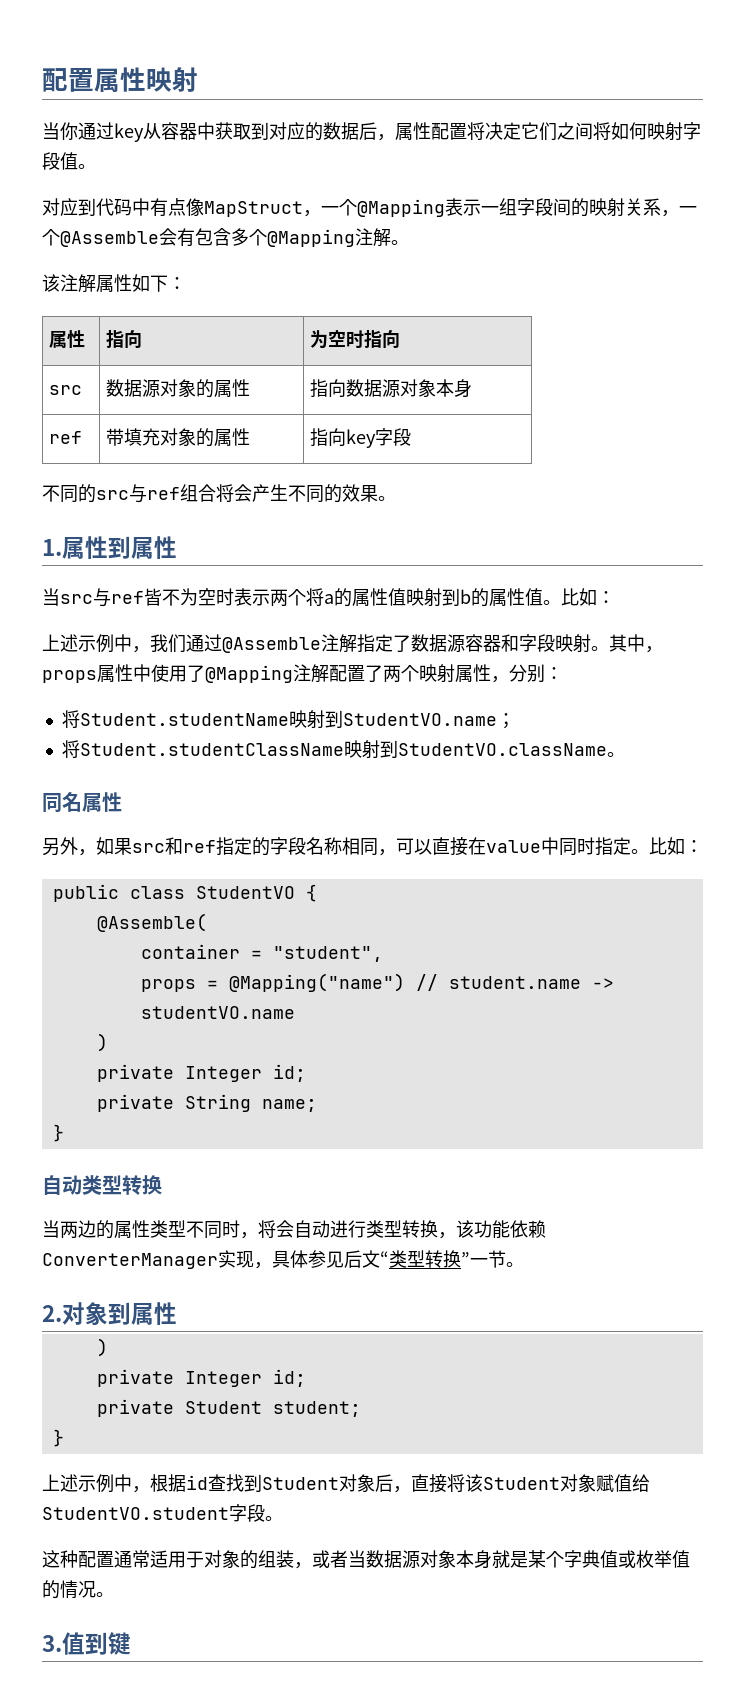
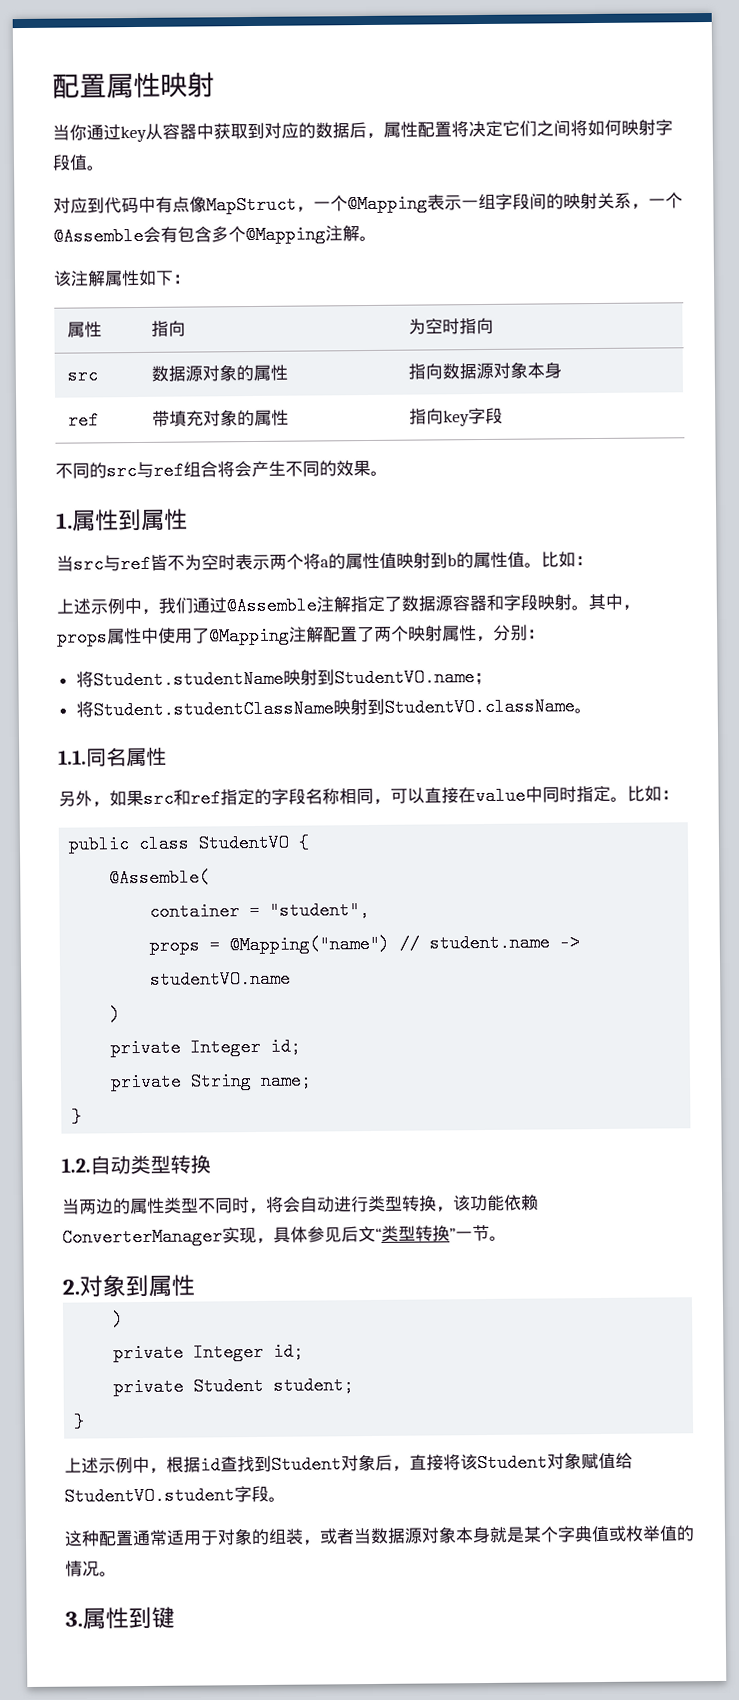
- 同名属性
+ 1.1.同名属性
- 自动类型转换
+ 1.2.自动类型转换
- 3.值到键
+ 3.属性到键

